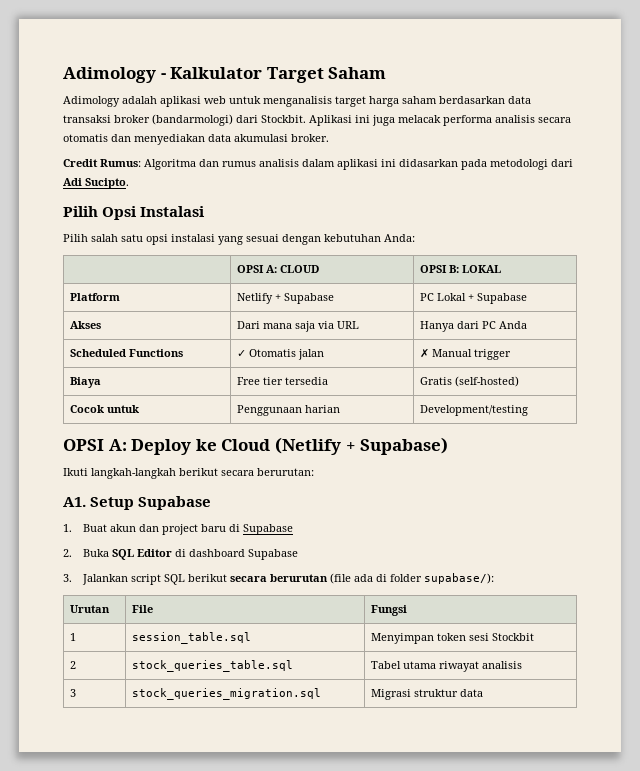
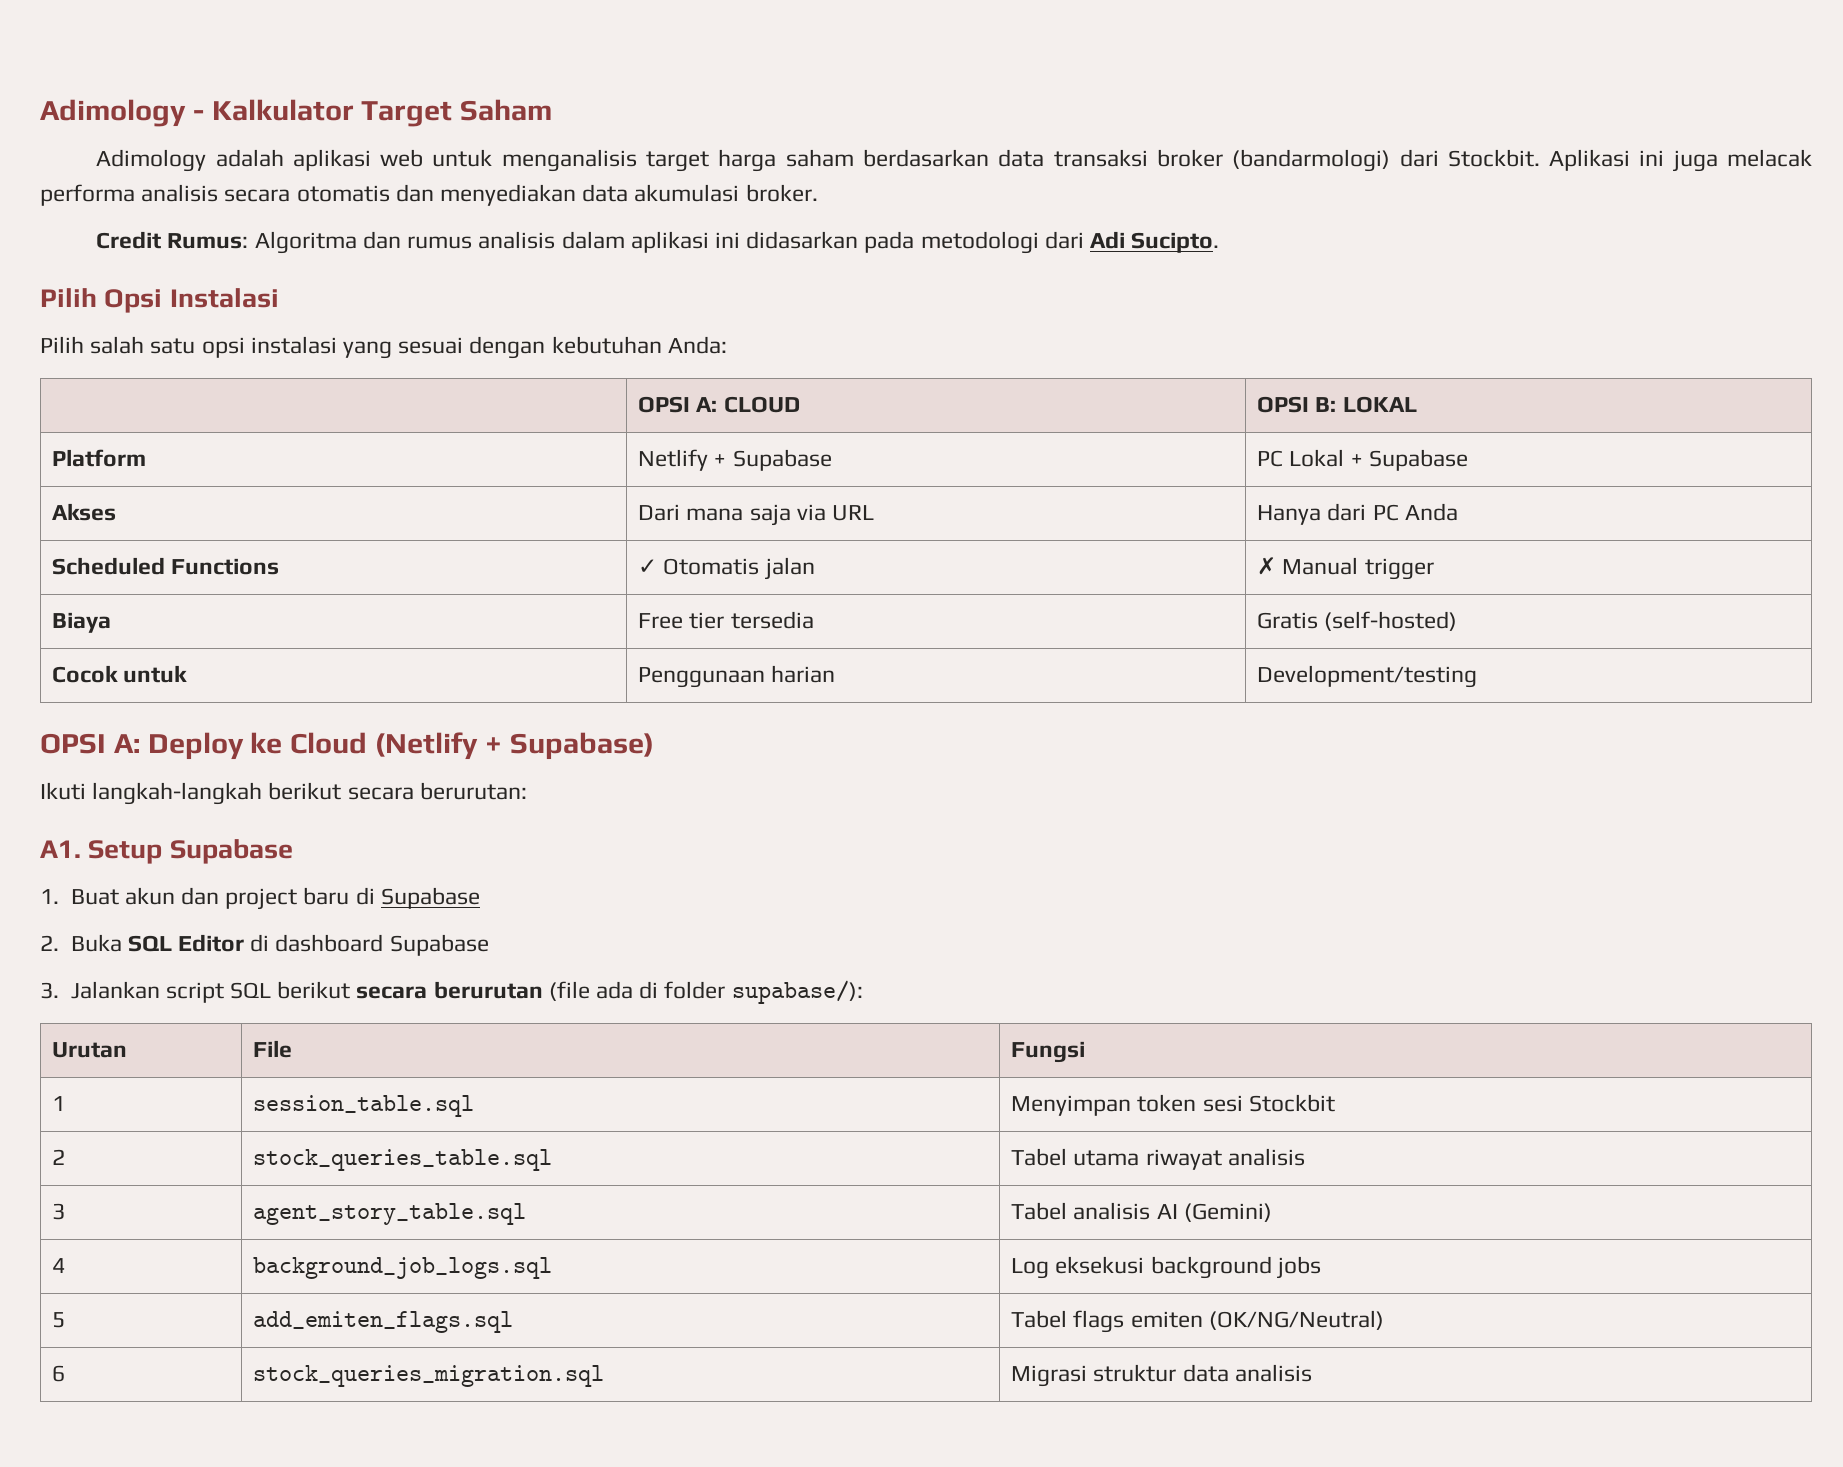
- 3 | stock_queries_migration.sql | Migrasi struktur data
+ 3 | agent_story_table.sql | Tabel analisis AI (Gemini)
+ 4 | background_job_logs.sql | Log eksekusi background jobs
+ 5 | add_emiten_flags.sql | Tabel flags emiten (OK/NG/Neutral)
+ 6 | stock_queries_migration.sql | Migrasi struktur data analisis

